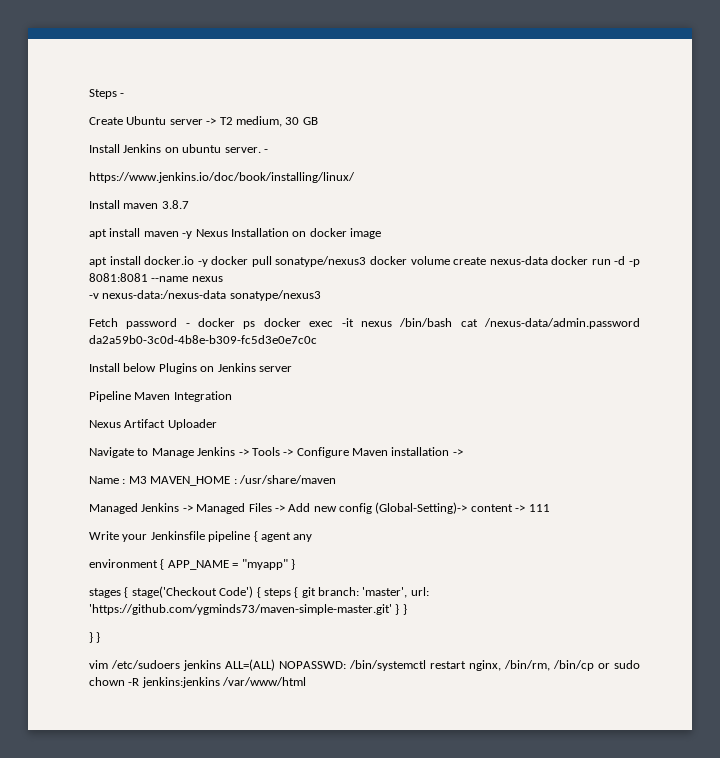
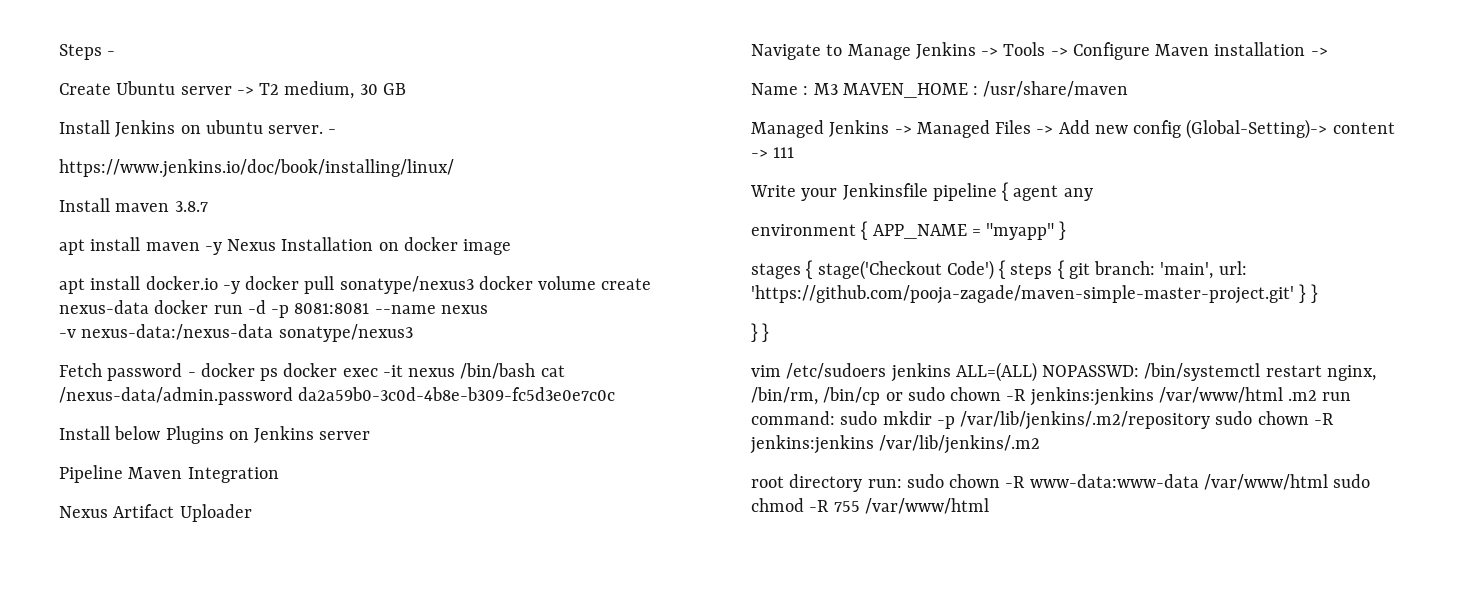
- stages { stage('Checkout Code') { steps { git branch: 'master', url: 'https://github.com/ygminds73/maven-simple-master.git' } }
+ stages { stage('Checkout Code') { steps { git branch: 'main', url: 'https://github.com/pooja-zagade/maven-simple-master-project.git' } }
- vim /etc/sudoers jenkins ALL=(ALL) NOPASSWD: /bin/systemctl restart nginx, /bin/rm, /bin/cp or sudo chown -R jenkins:jenkins /var/www/html
+ vim /etc/sudoers jenkins ALL=(ALL) NOPASSWD: /bin/systemctl restart nginx, /bin/rm, /bin/cp or sudo chown -R jenkins:jenkins /var/www/html .m2 run command: sudo mkdir -p /var/lib/jenkins/.m2/repository sudo chown -R jenkins:jenkins /var/lib/jenkins/.m2
+ root directory run: sudo chown -R www-data:www-data /var/www/html sudo chmod -R 755 /var/www/html

